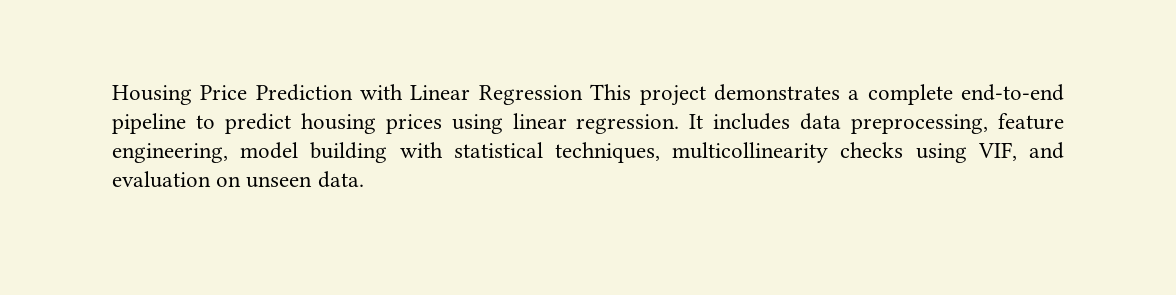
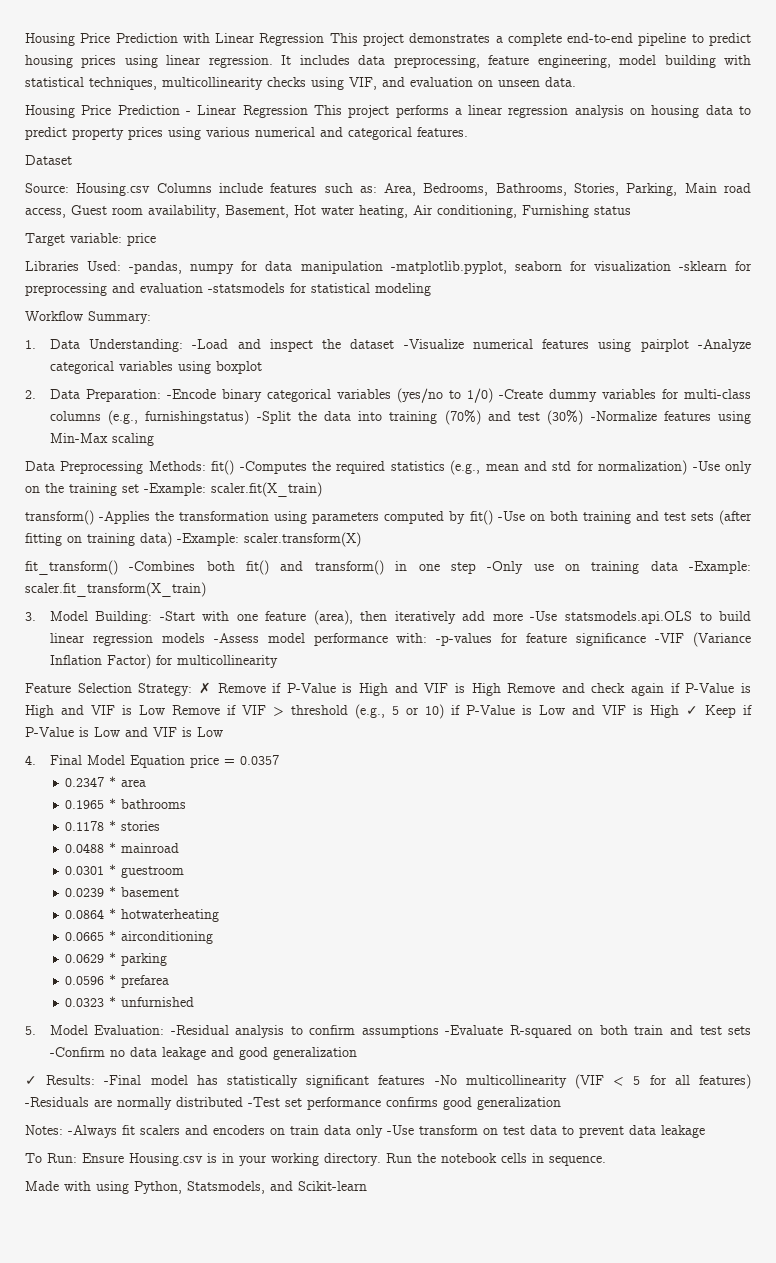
+ Housing Price Prediction - Linear Regression This project performs a linear regression analysis on housing data to predict property prices using various numerical and categorical features.
+ Dataset
+ Source: Housing.csv Columns include features such as: Area, Bedrooms, Bathrooms, Stories, Parking, Main road access, Guest room availability, Basement, Hot water heating, Air conditioning, Furnishing status
+ Target variable: price
+ Libraries Used: -pandas, numpy for data manipulation -matplotlib.pyplot, seaborn for visualization -sklearn for preprocessing and evaluation -statsmodels for statistical modeling
+ Workflow Summary:
+ 1. Data Understanding: -Load and inspect the dataset -Visualize numerical features using pairplot -Analyze categorical variables using boxplot
+ 2. Data Preparation: -Encode binary categorical variables (yes/no to 1/0) -Create dummy variables for multi-class columns (e.g., furnishingstatus) -Split the data into training (70%) and test (30%) -Normalize features using Min-Max scaling
+ Data Preprocessing Methods: fit() -Computes the required statistics (e.g., mean and std for normalization) -Use only on the training set -Example: scaler.fit(X_train)
+ transform() -Applies the transformation using parameters computed by fit() -Use on both training and test sets (after fitting on training data) -Example: scaler.transform(X)
+ fit_transform() -Combines both fit() and transform() in one step -Only use on training data -Example: scaler.fit_transform(X_train)
+ 3. Model Building: -Start with one feature (area), then iteratively add more -Use statsmodels.api.OLS to build linear regression models -Assess model performance with: -p-values for feature significance -VIF (Variance Inflation Factor) for multicollinearity
+ Feature Selection Strategy: ✗ Remove if P-Value is High and VIF is High Remove and check again if P-Value is High and VIF is Low Remove if VIF > threshold (e.g., 5 or 10) if P-Value is Low and VIF is High ✓ Keep if P-Value is Low and VIF is Low
+ 4. Final Model Equation price = 0.0357
+ 0.2347 * area
+ 0.1965 * bathrooms
+ 0.1178 * stories
+ 0.0488 * mainroad
+ 0.0301 * guestroom
+ 0.0239 * basement
+ 0.0864 * hotwaterheating
+ 0.0665 * airconditioning
+ 0.0629 * parking
+ 0.0596 * prefarea
+ 0.0323 * unfurnished
+ 5. Model Evaluation: -Residual analysis to confirm assumptions -Evaluate R-squared on both train and test sets -Confirm no data leakage and good generalization
+ ✓ Results: -Final model has statistically significant features -No multicollinearity (VIF < 5 for all features) -Residuals are normally distributed -Test set performance confirms good generalization
+ Notes: -Always fit scalers and encoders on train data only -Use transform on test data to prevent data leakage
+ To Run: Ensure Housing.csv is in your working directory. Run the notebook cells in sequence.
+ Made with using Python, Statsmodels, and Scikit-learn

